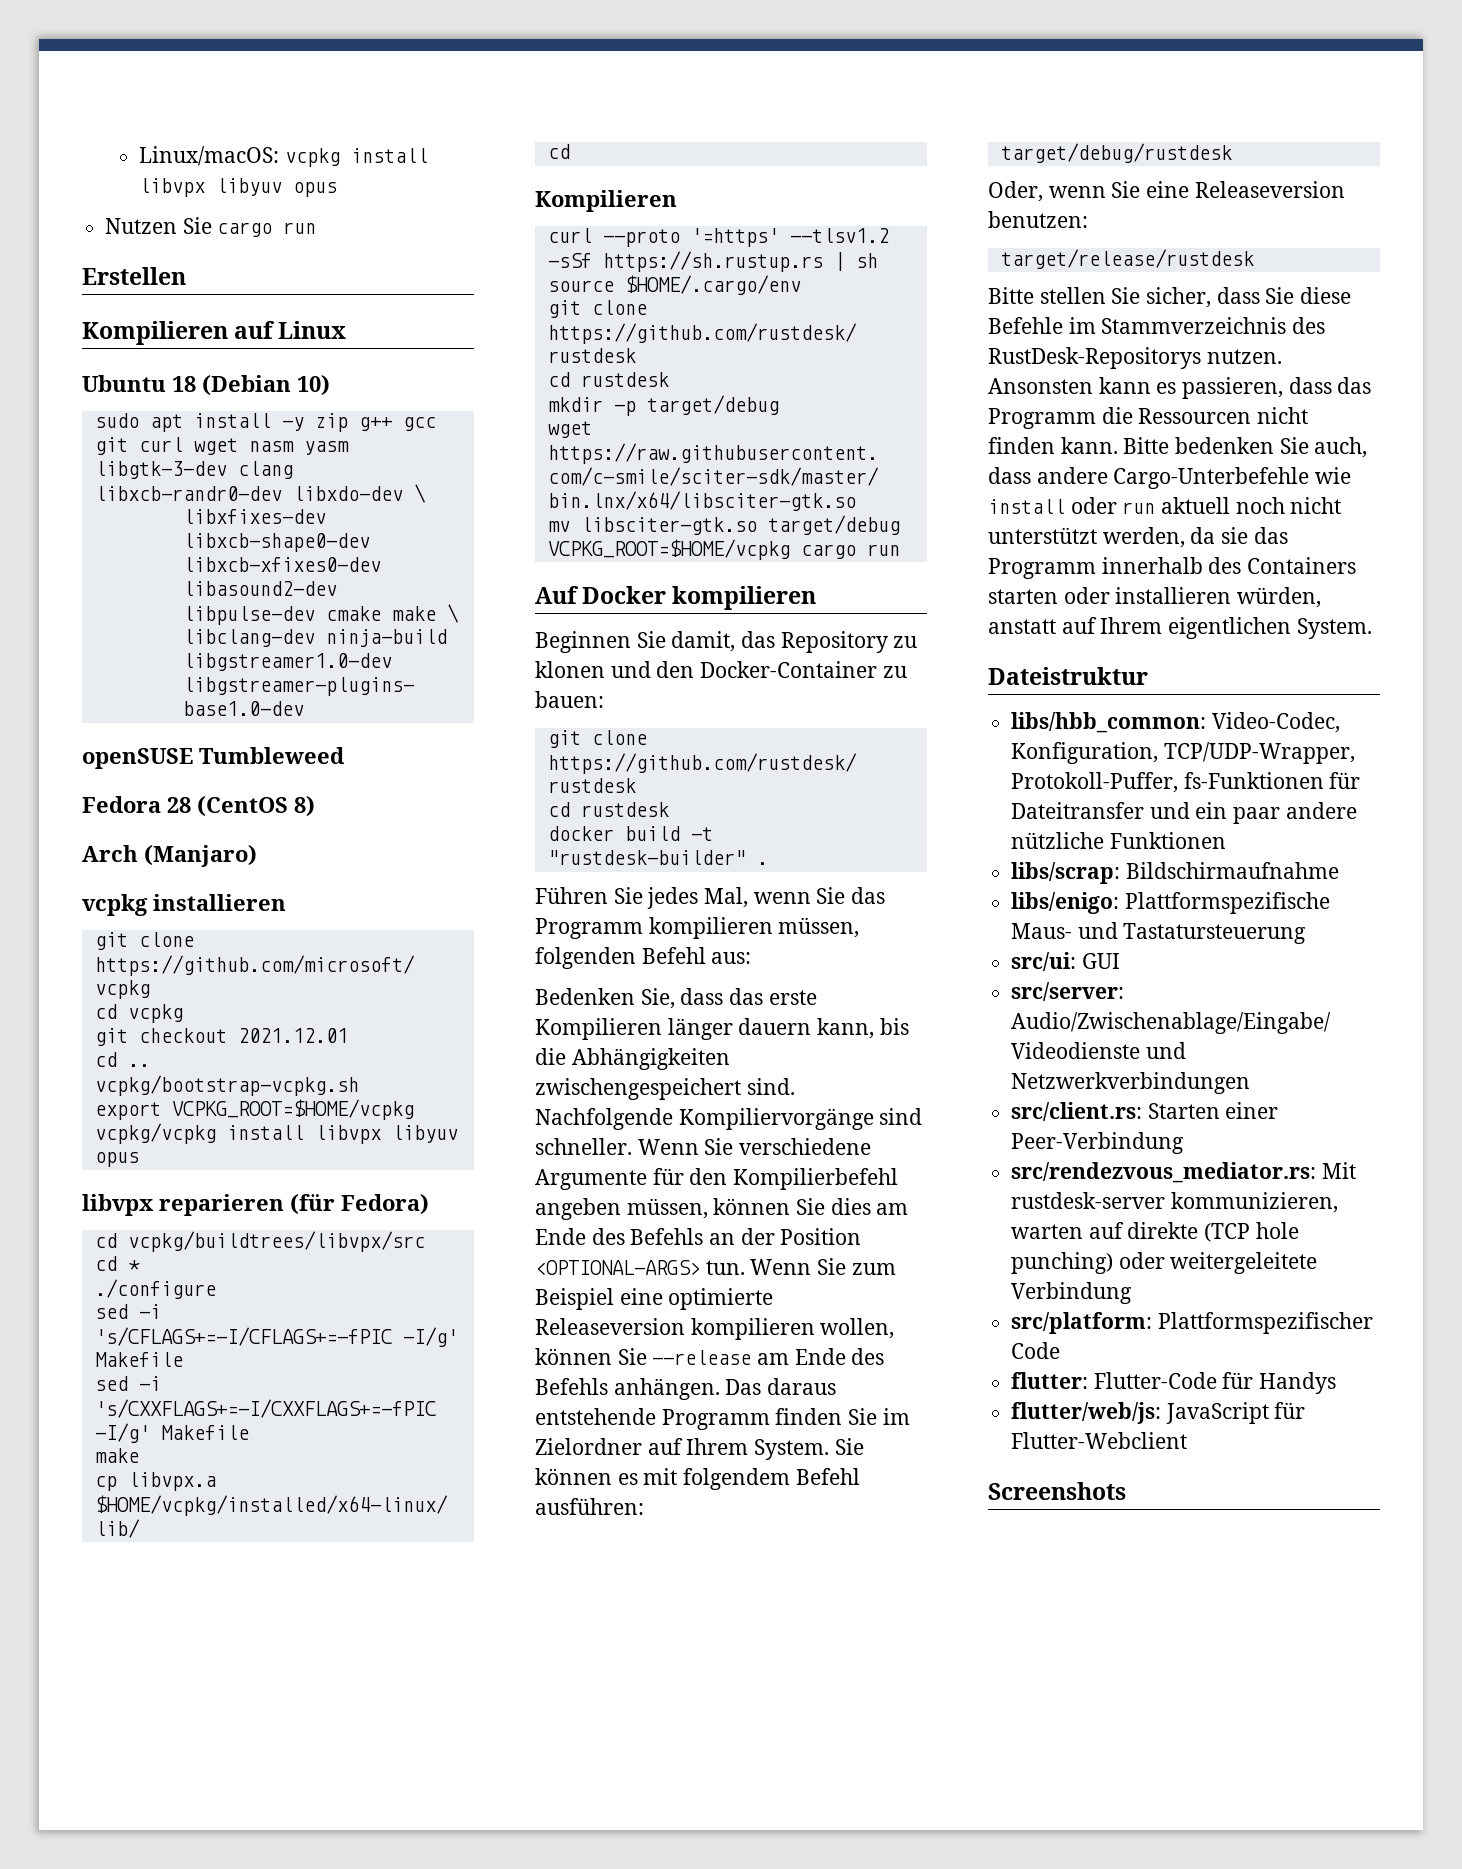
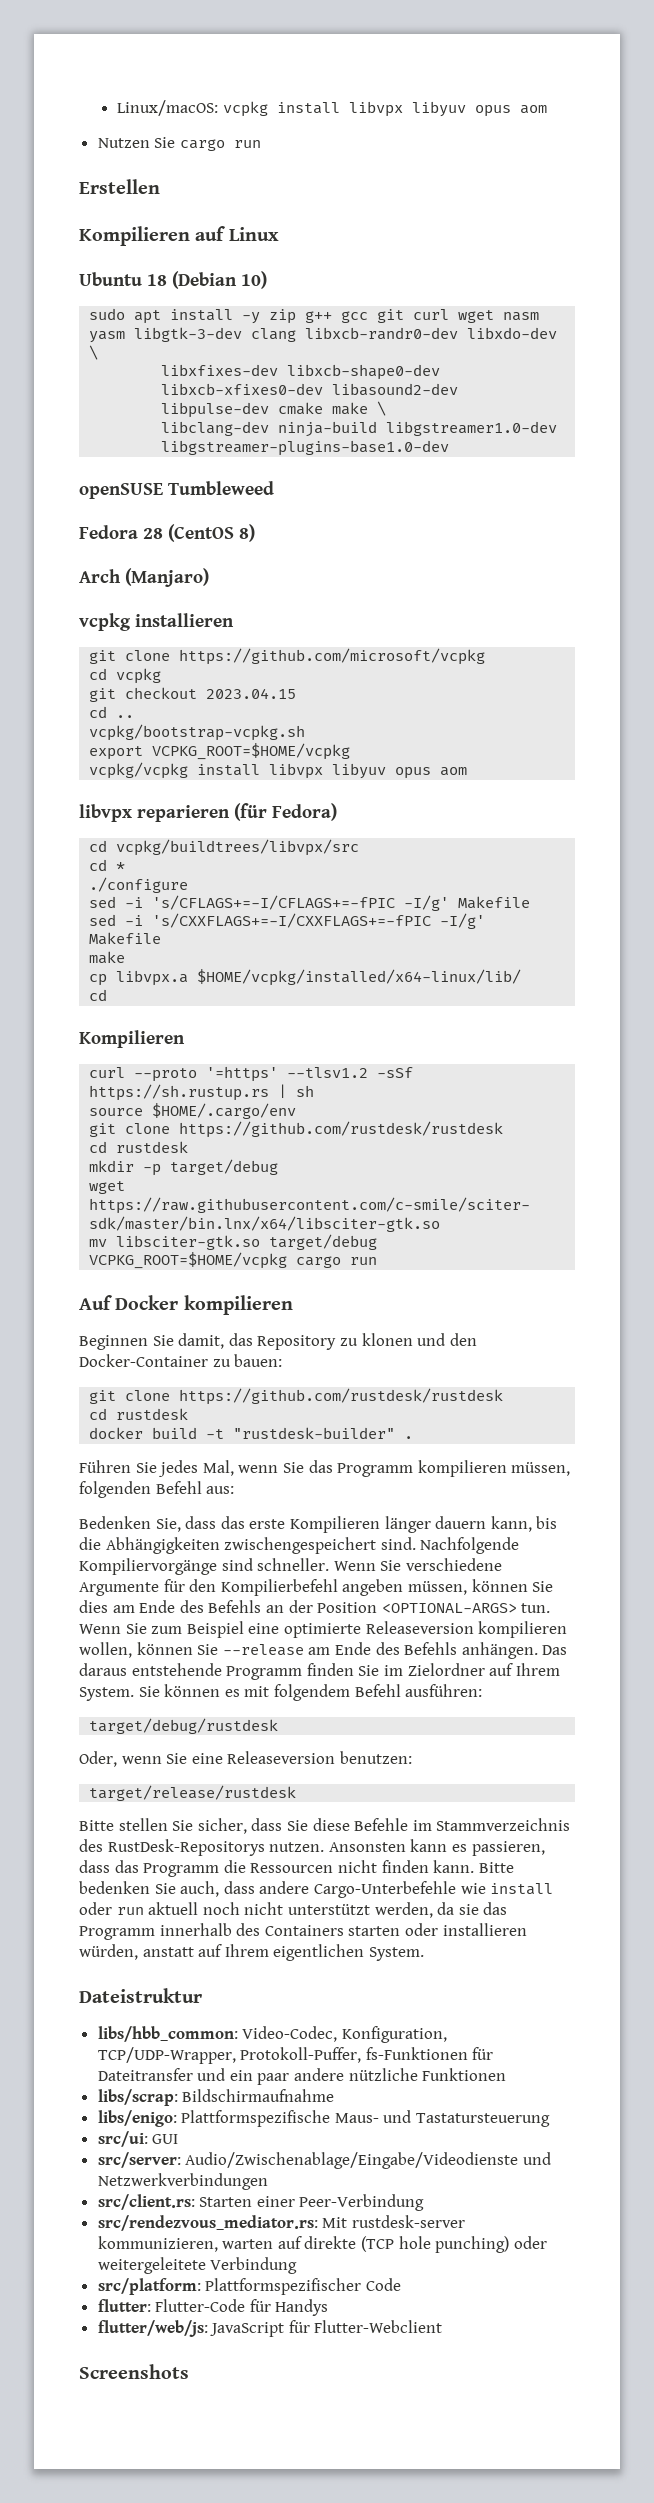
- Linux/macOS: vcpkg install libvpx libyuv opus
+ Linux/macOS: vcpkg install libvpx libyuv opus aom
- git checkout 2021.12.01
+ git checkout 2023.04.15
- vcpkg/vcpkg install libvpx libyuv opus
+ vcpkg/vcpkg install libvpx libyuv opus aom

